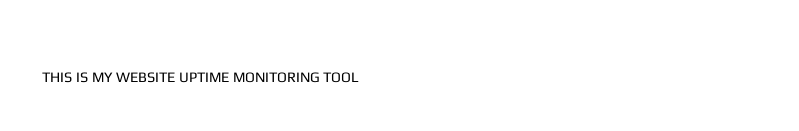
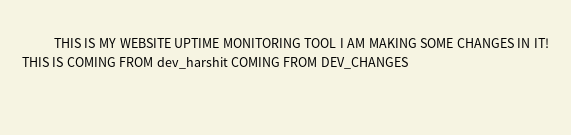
- THIS IS MY WEBSITE UPTIME MONITORING TOOL
+ THIS IS MY WEBSITE UPTIME MONITORING TOOL I AM MAKING SOME CHANGES IN IT! THIS IS COMING FROM dev_harshit COMING FROM DEV_CHANGES

